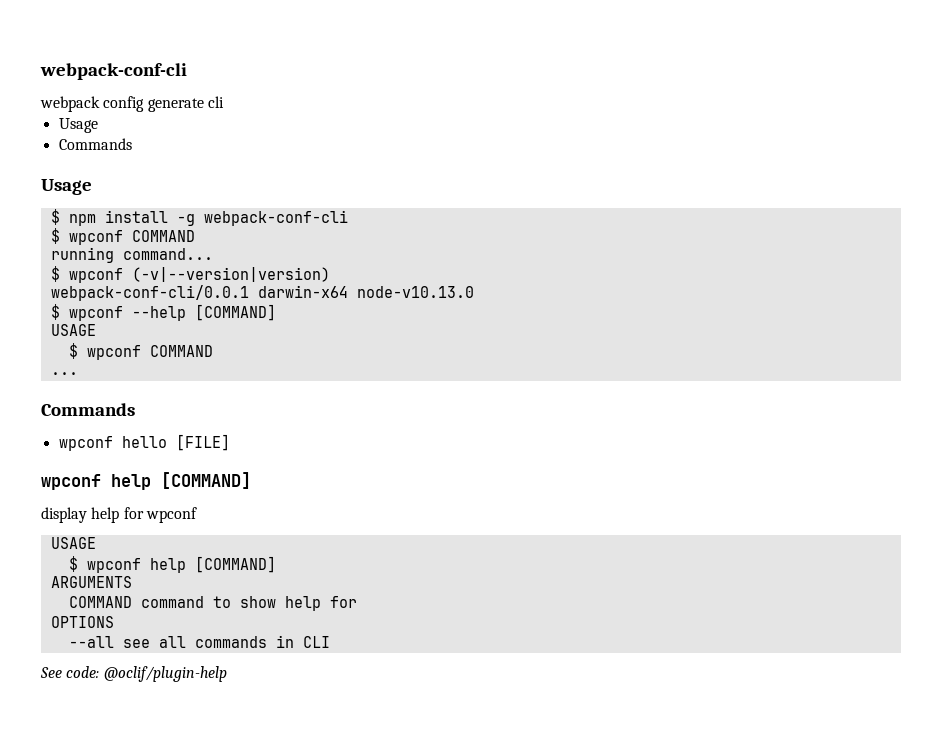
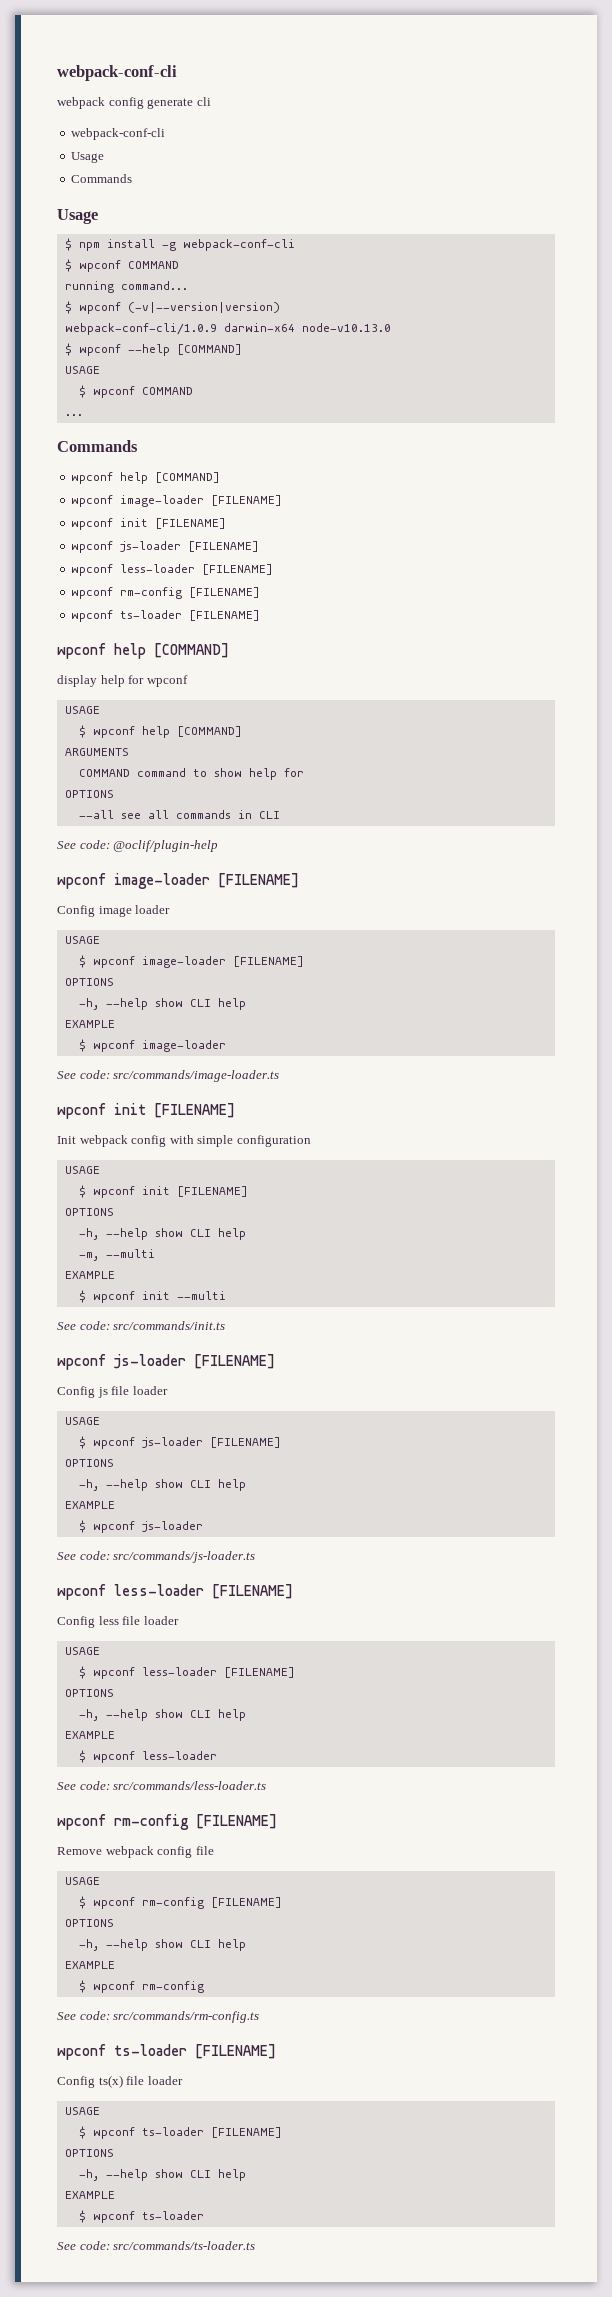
  webpack config generate cli
+ webpack-conf-cli
- webpack-conf-cli/0.0.1 darwin-x64 node-v10.13.0
+ webpack-conf-cli/1.0.9 darwin-x64 node-v10.13.0
  ...
  Commands
- wpconf hello [FILE]
+ wpconf help [COMMAND]
+ wpconf image-loader [FILENAME]
+ wpconf init [FILENAME]
+ wpconf js-loader [FILENAME]
+ wpconf less-loader [FILENAME]
+ wpconf rm-config [FILENAME]
+ wpconf ts-loader [FILENAME]
  See code: @oclif/plugin-help
+ wpconf image-loader [FILENAME]
+ Config image loader
+ USAGE
+ $ wpconf image-loader [FILENAME]
+ OPTIONS
+ -h, --help show CLI help
+ EXAMPLE
+ $ wpconf image-loader
+ See code: src/commands/image-loader.ts
+ wpconf init [FILENAME]
+ Init webpack config with simple configuration
+ USAGE
+ $ wpconf init [FILENAME]
+ OPTIONS
+ -h, --help show CLI help
+ -m, --multi
+ EXAMPLE
+ $ wpconf init --multi
+ See code: src/commands/init.ts
+ wpconf js-loader [FILENAME]
+ Config js file loader
+ USAGE
+ $ wpconf js-loader [FILENAME]
+ OPTIONS
+ -h, --help show CLI help
+ EXAMPLE
+ $ wpconf js-loader
+ See code: src/commands/js-loader.ts
+ wpconf less-loader [FILENAME]
+ Config less file loader
+ USAGE
+ $ wpconf less-loader [FILENAME]
+ OPTIONS
+ -h, --help show CLI help
+ EXAMPLE
+ $ wpconf less-loader
+ See code: src/commands/less-loader.ts
+ wpconf rm-config [FILENAME]
+ Remove webpack config file
+ USAGE
+ $ wpconf rm-config [FILENAME]
+ OPTIONS
+ -h, --help show CLI help
+ EXAMPLE
+ $ wpconf rm-config
+ See code: src/commands/rm-config.ts
+ wpconf ts-loader [FILENAME]
+ Config ts(x) file loader
+ USAGE
+ $ wpconf ts-loader [FILENAME]
+ OPTIONS
+ -h, --help show CLI help
+ EXAMPLE
+ $ wpconf ts-loader
+ See code: src/commands/ts-loader.ts

